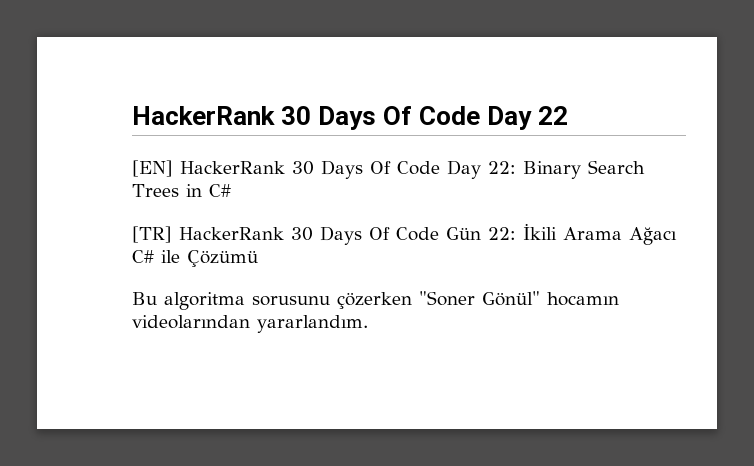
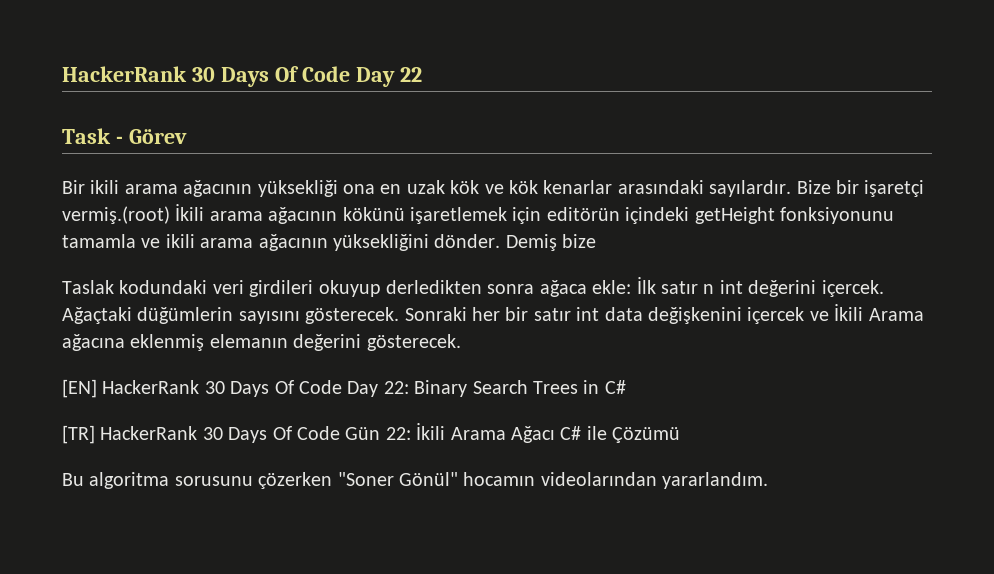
+ Task - Görev
+ Bir ikili arama ağacının yüksekliği ona en uzak kök ve kök kenarlar arasındaki sayılardır. Bize bir işaretçi vermiş.(root) İkili arama ağacının kökünü işaretlemek için editörün içindeki getHeight fonksiyonunu tamamla ve ikili arama ağacının yüksekliğini dönder. Demiş bize
+ Taslak kodundaki veri girdileri okuyup derledikten sonra ağaca ekle: İlk satır n int değerini içercek. Ağaçtaki düğümlerin sayısını gösterecek. Sonraki her bir satır int data değişkenini içercek ve İkili Arama ağacına eklenmiş elemanın değerini gösterecek.

